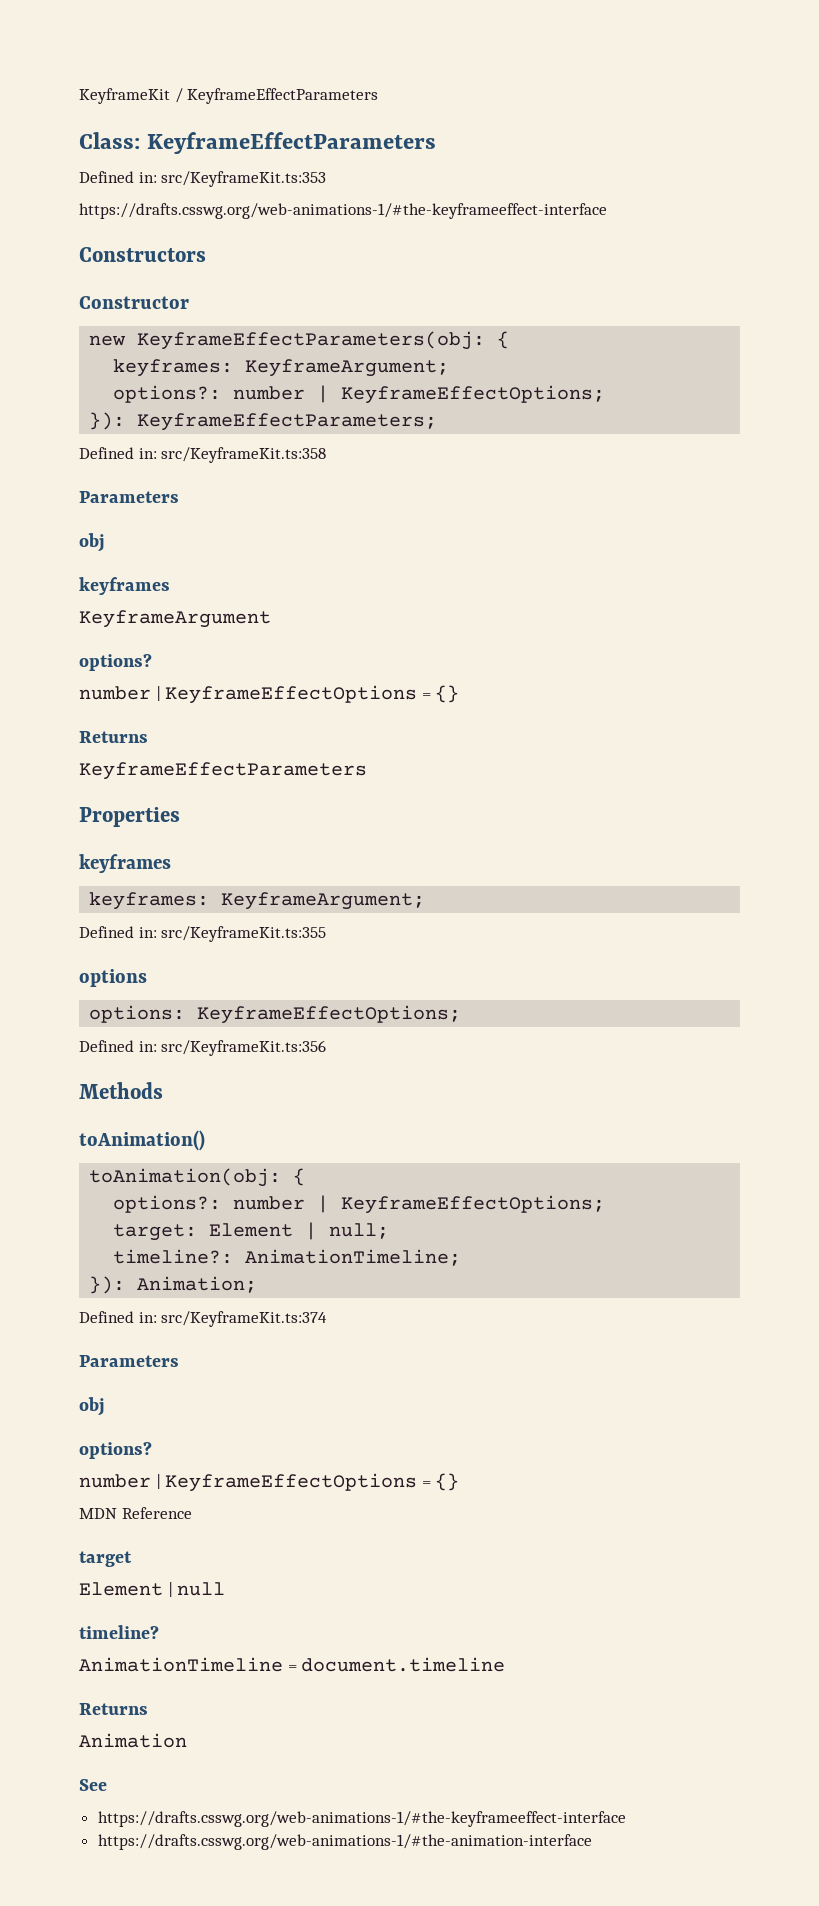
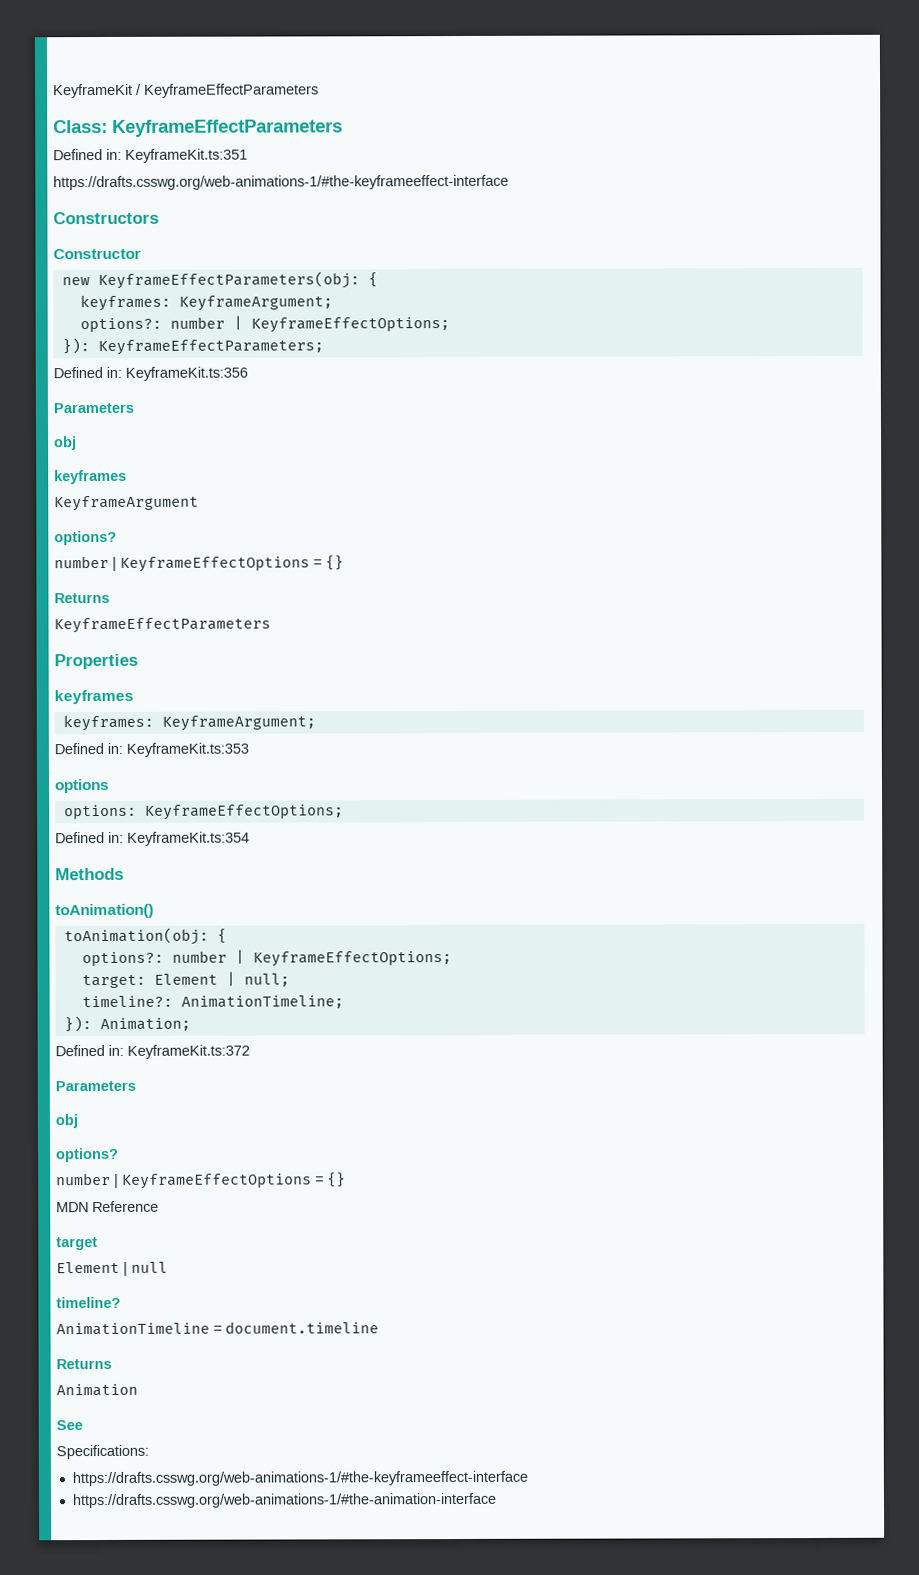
- Defined in: src/KeyframeKit.ts:353
+ Defined in: KeyframeKit.ts:351
- Defined in: src/KeyframeKit.ts:358
+ Defined in: KeyframeKit.ts:356
- Defined in: src/KeyframeKit.ts:355
+ Defined in: KeyframeKit.ts:353
- Defined in: src/KeyframeKit.ts:356
+ Defined in: KeyframeKit.ts:354
- Defined in: src/KeyframeKit.ts:374
+ Defined in: KeyframeKit.ts:372
+ Specifications:

